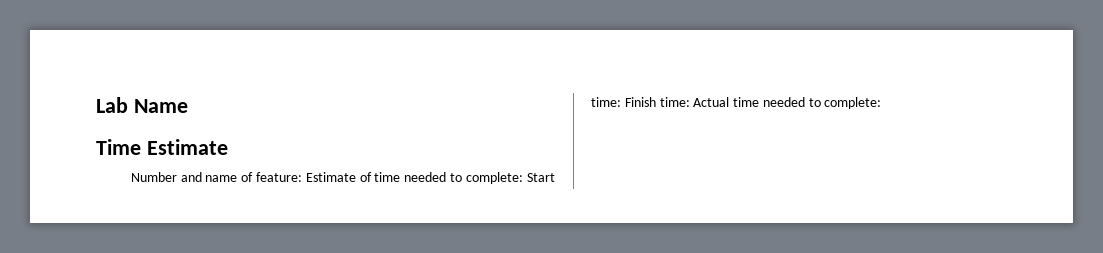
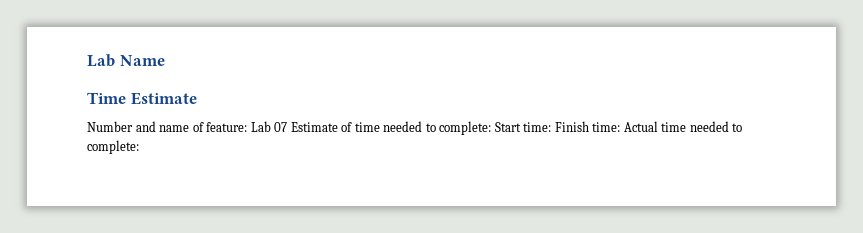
- Number and name of feature: Estimate of time needed to complete: Start time: Finish time: Actual time needed to complete:
+ Number and name of feature: Lab 07 Estimate of time needed to complete: Start time: Finish time: Actual time needed to complete:

